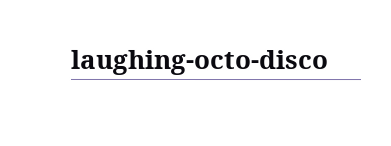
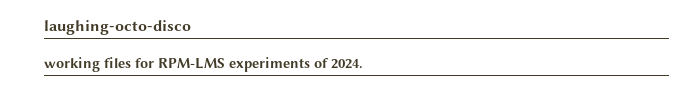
+ working files for RPM-LMS experiments of 2024.

